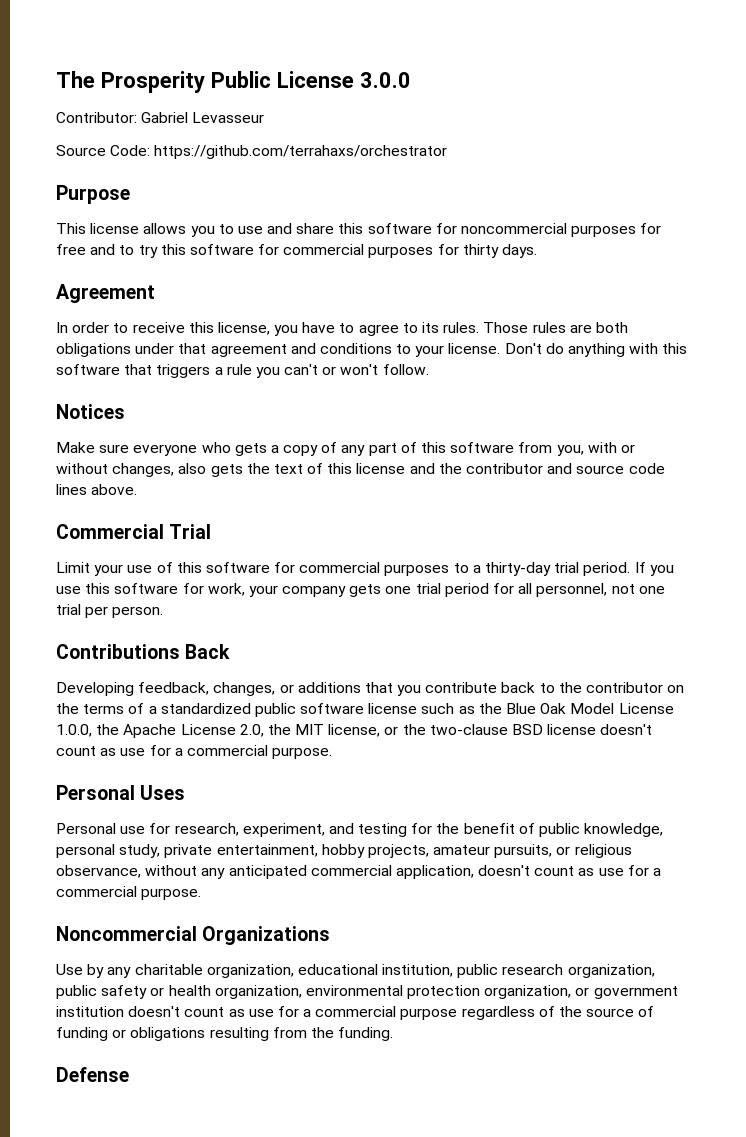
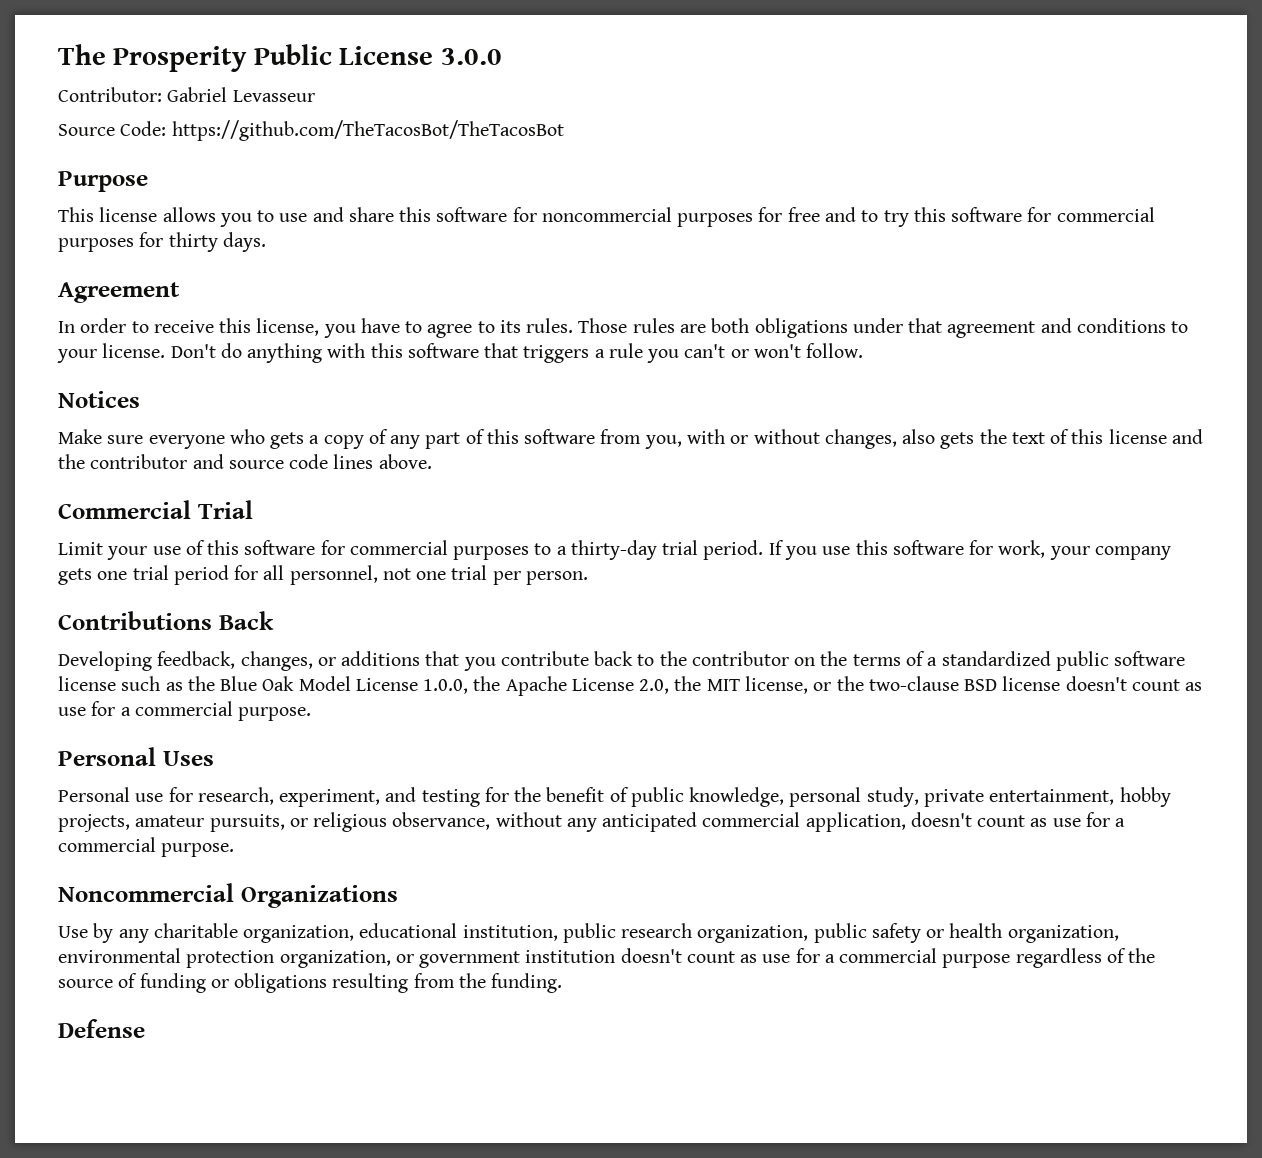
- Source Code: https://github.com/terrahaxs/orchestrator
+ Source Code: https://github.com/TheTacosBot/TheTacosBot

